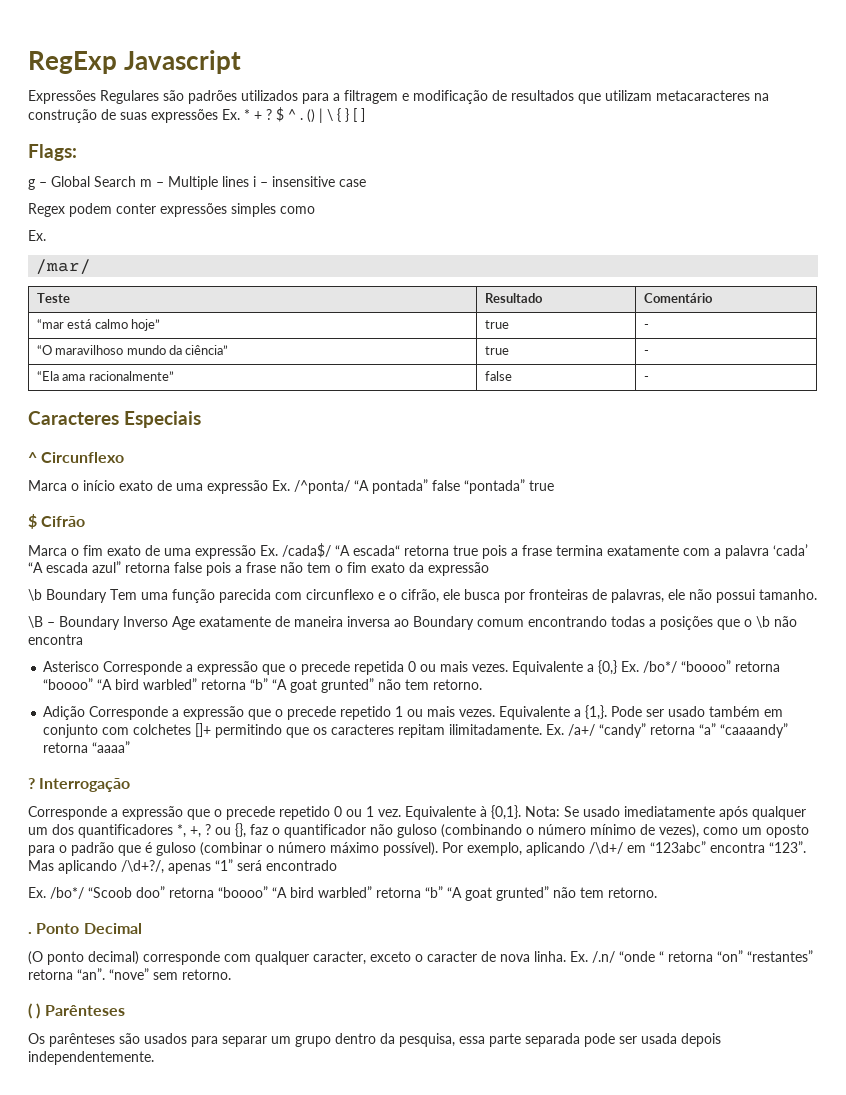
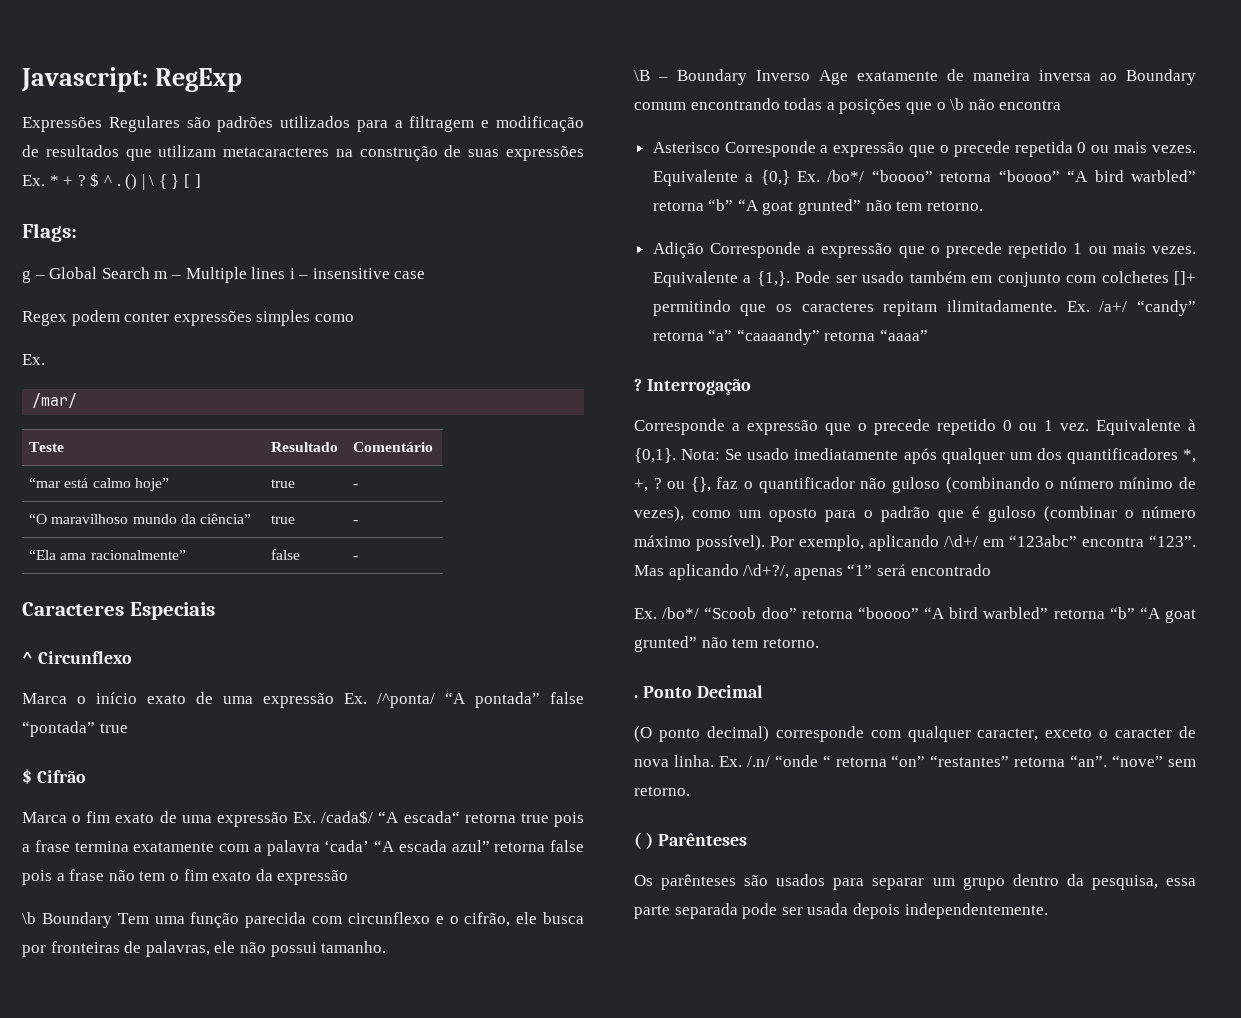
- RegExp Javascript
+ Javascript: RegExp

